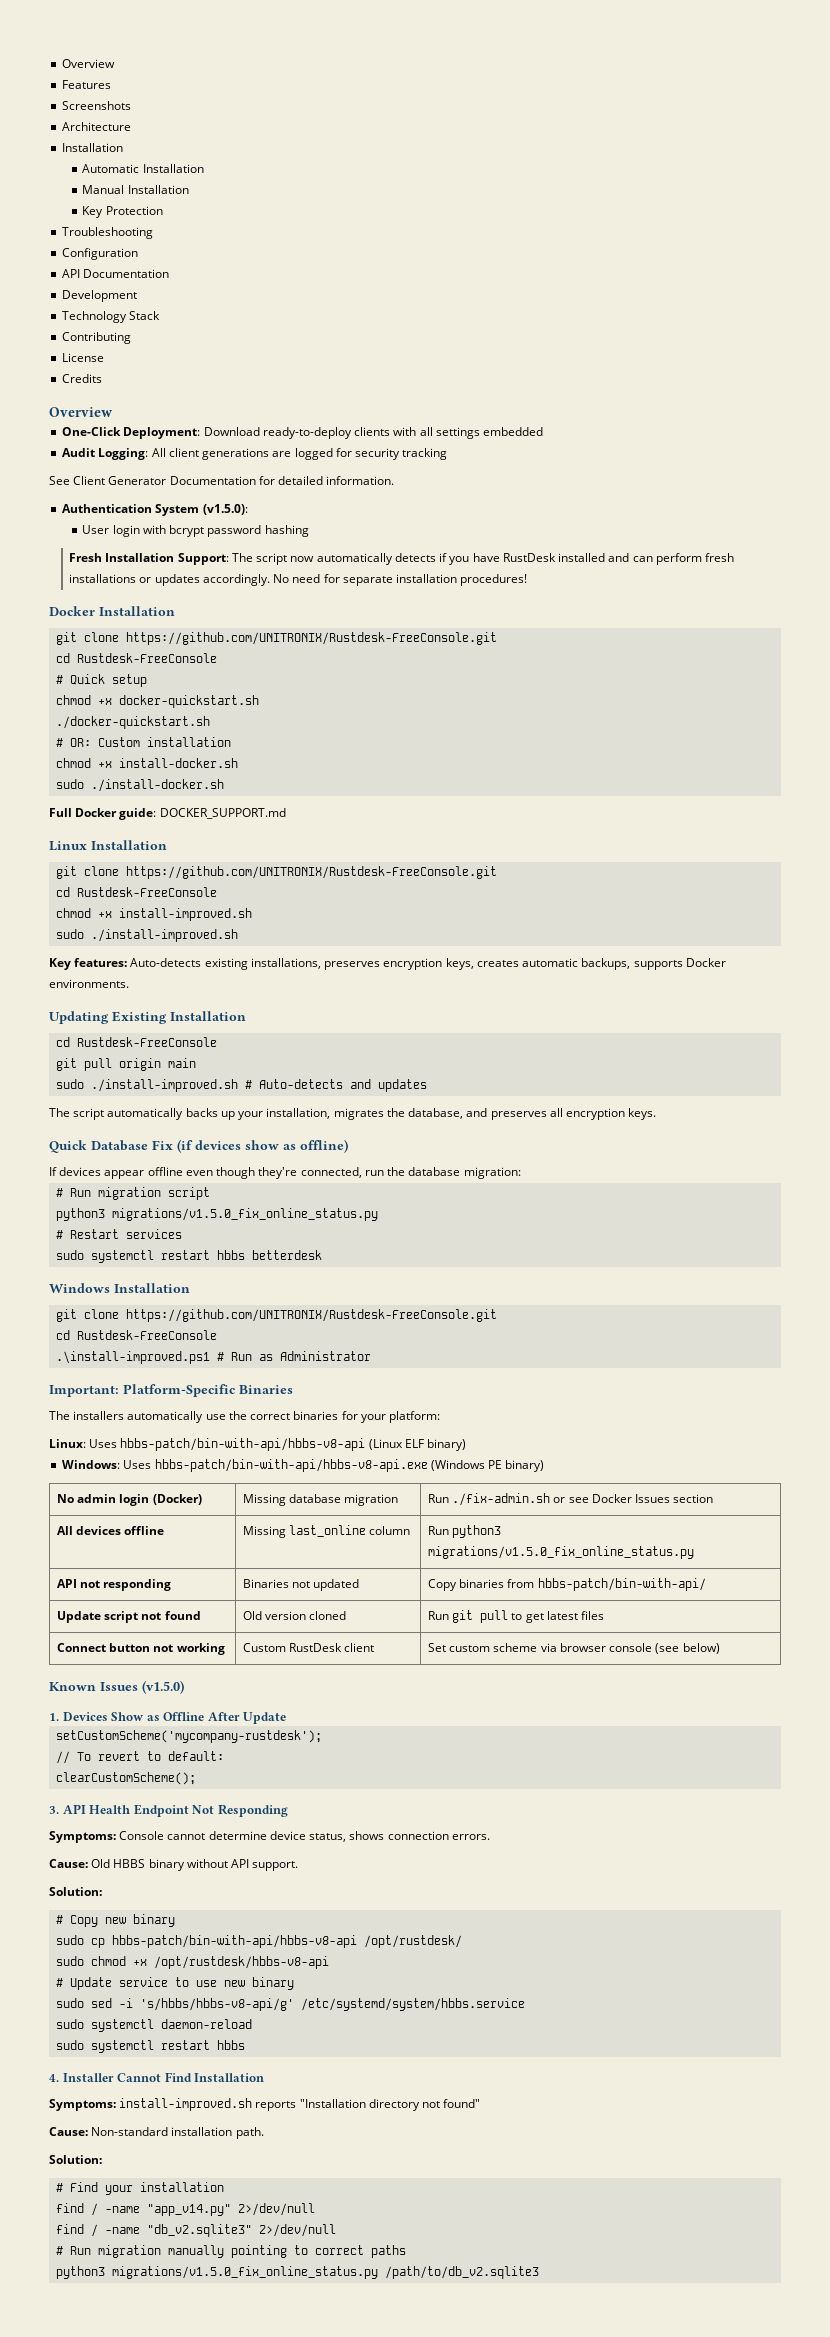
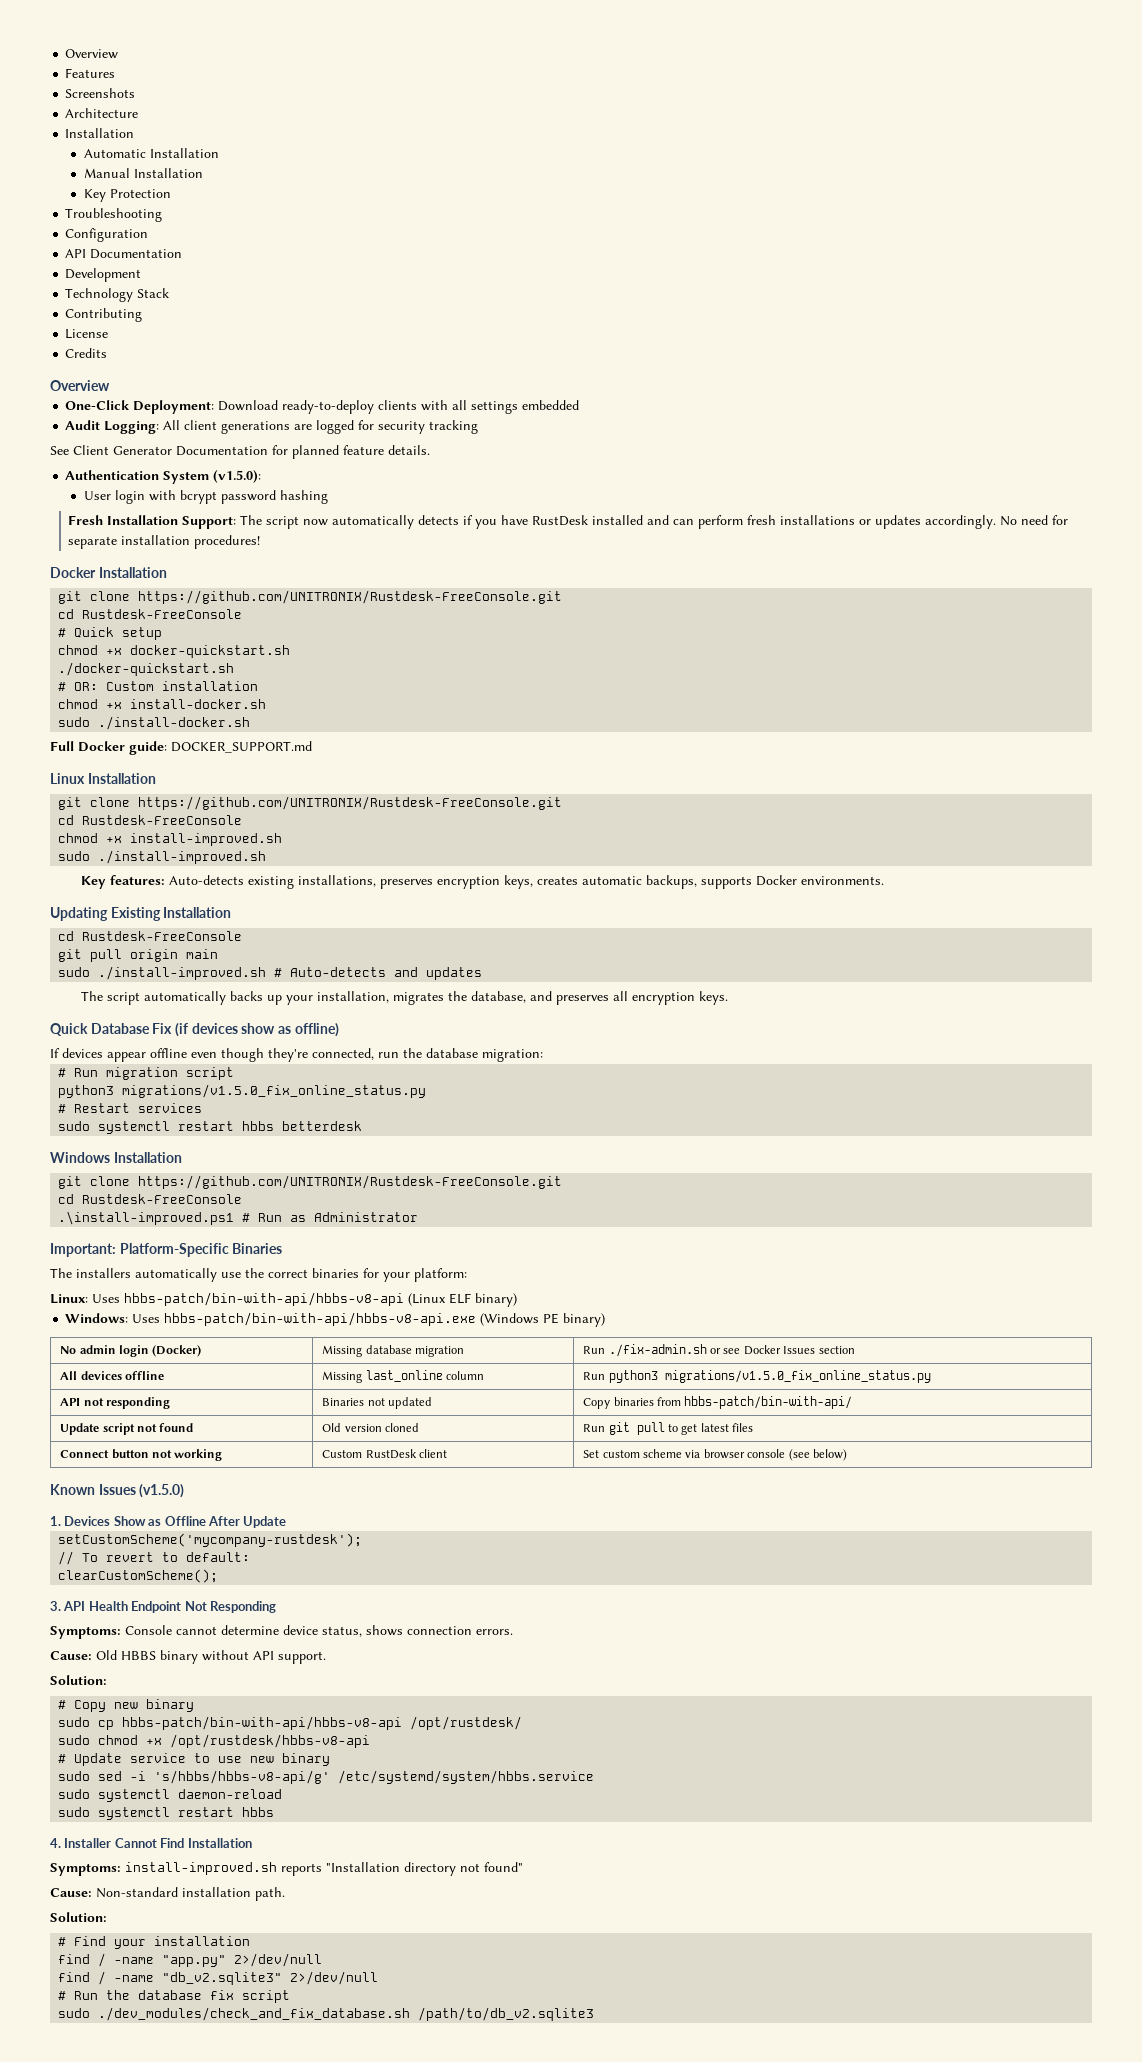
- See Client Generator Documentation for detailed information.
+ See Client Generator Documentation for planned feature details.
- find / -name "app_v14.py" 2>/dev/null
+ find / -name "app.py" 2>/dev/null
- # Run migration manually pointing to correct paths
- python3 migrations/v1.5.0_fix_online_status.py /path/to/db_v2.sqlite3
+ # Run the database fix script
+ sudo ./dev_modules/check_and_fix_database.sh /path/to/db_v2.sqlite3

